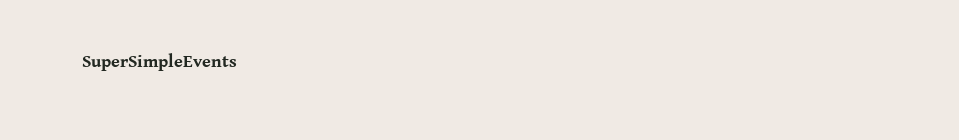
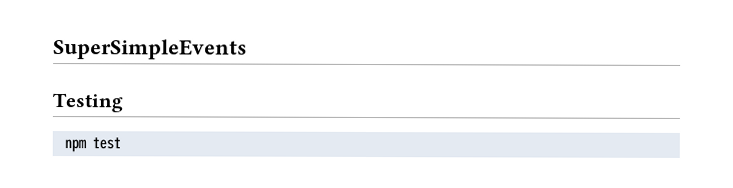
+ Testing
+ npm test

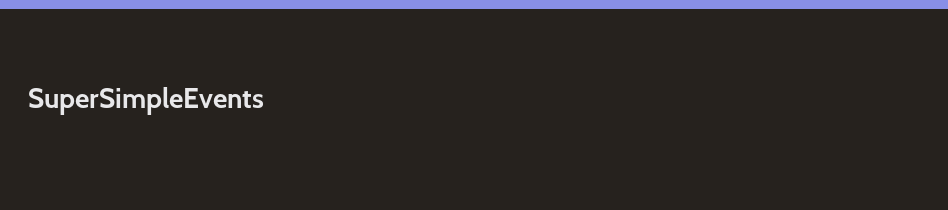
- Testing
- npm test

